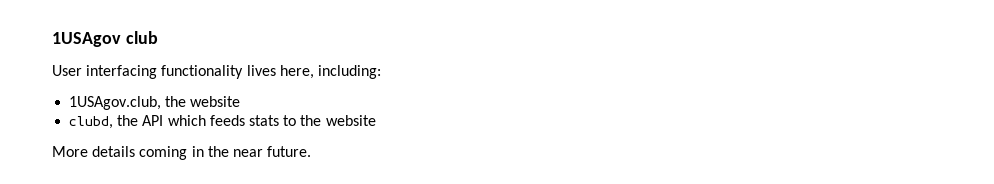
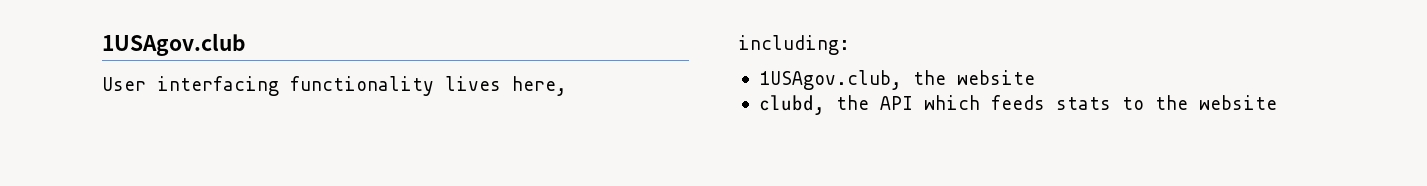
- 1USAgov club
+ 1USAgov.club
- More details coming in the near future.

